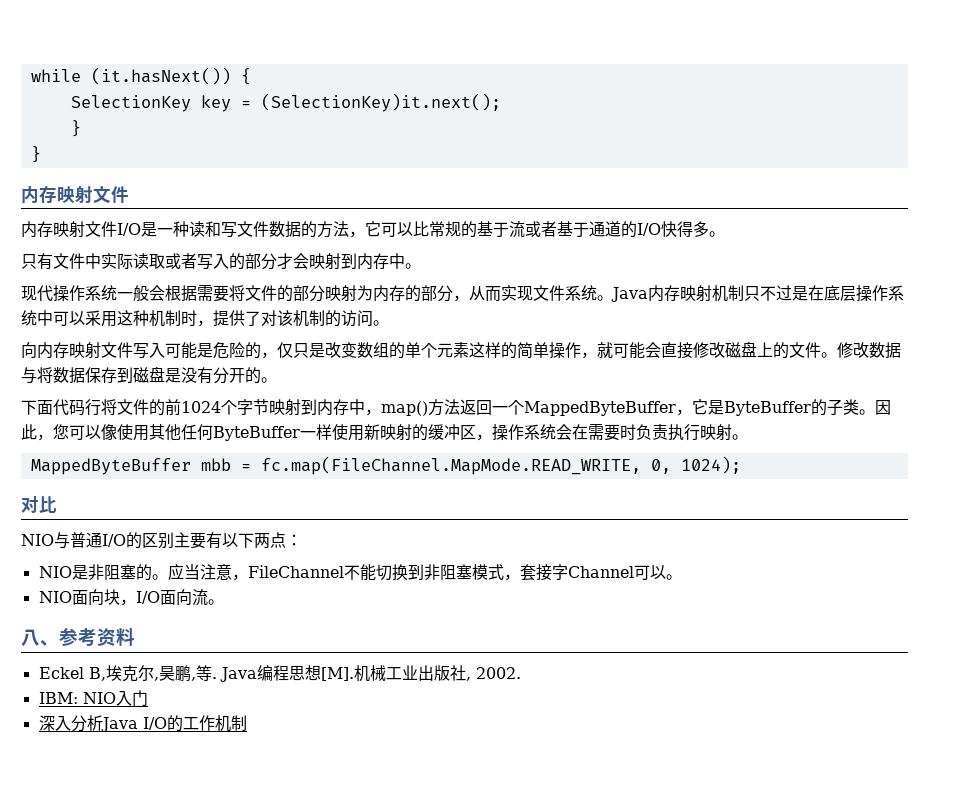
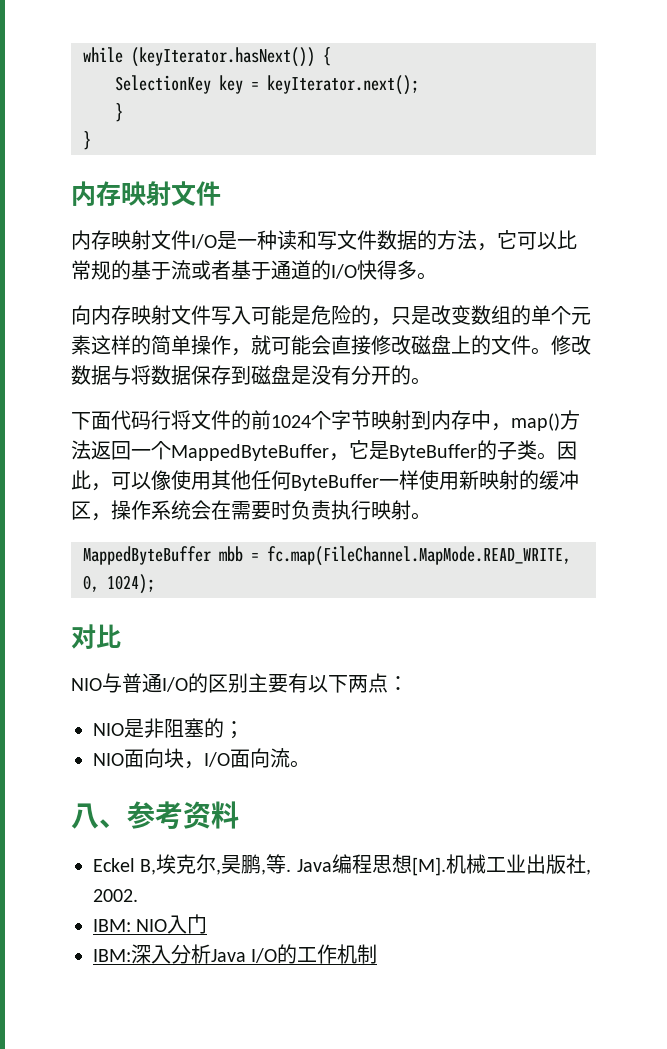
- while (it.hasNext()) {
+ while (keyIterator.hasNext()) {
- SelectionKey key = (SelectionKey)it.next();
+ SelectionKey key = keyIterator.next();
- 只有文件中实际读取或者写入的部分才会映射到内存中。
- 现代操作系统一般会根据需要将文件的部分映射为内存的部分，从而实现文件系统。Java内存映射机制只不过是在底层操作系统中可以采用这种机制时，提供了对该机制的访问。
- 向内存映射文件写入可能是危险的，仅只是改变数组的单个元素这样的简单操作，就可能会直接修改磁盘上的文件。
+ 向内存映射文件写入可能是危险的，只是改变数组的单个元素这样的简单操作，就可能会直接修改磁盘上的文件。
- 因此，您可以像使用其他任何ByteBuffer一样使用新映射的缓冲区，操作系统会在需要时负责执行映射。
+ 因此，可以像使用其他任何ByteBuffer一样使用新映射的缓冲区，操作系统会在需要时负责执行映射。
- NIO是非阻塞的。应当注意，FileChannel不能切换到非阻塞模式，套接字Channel可以。
+ NIO是非阻塞的；
- 深入分析Java I/O的工作机制
+ IBM:深入分析Java I/O的工作机制

